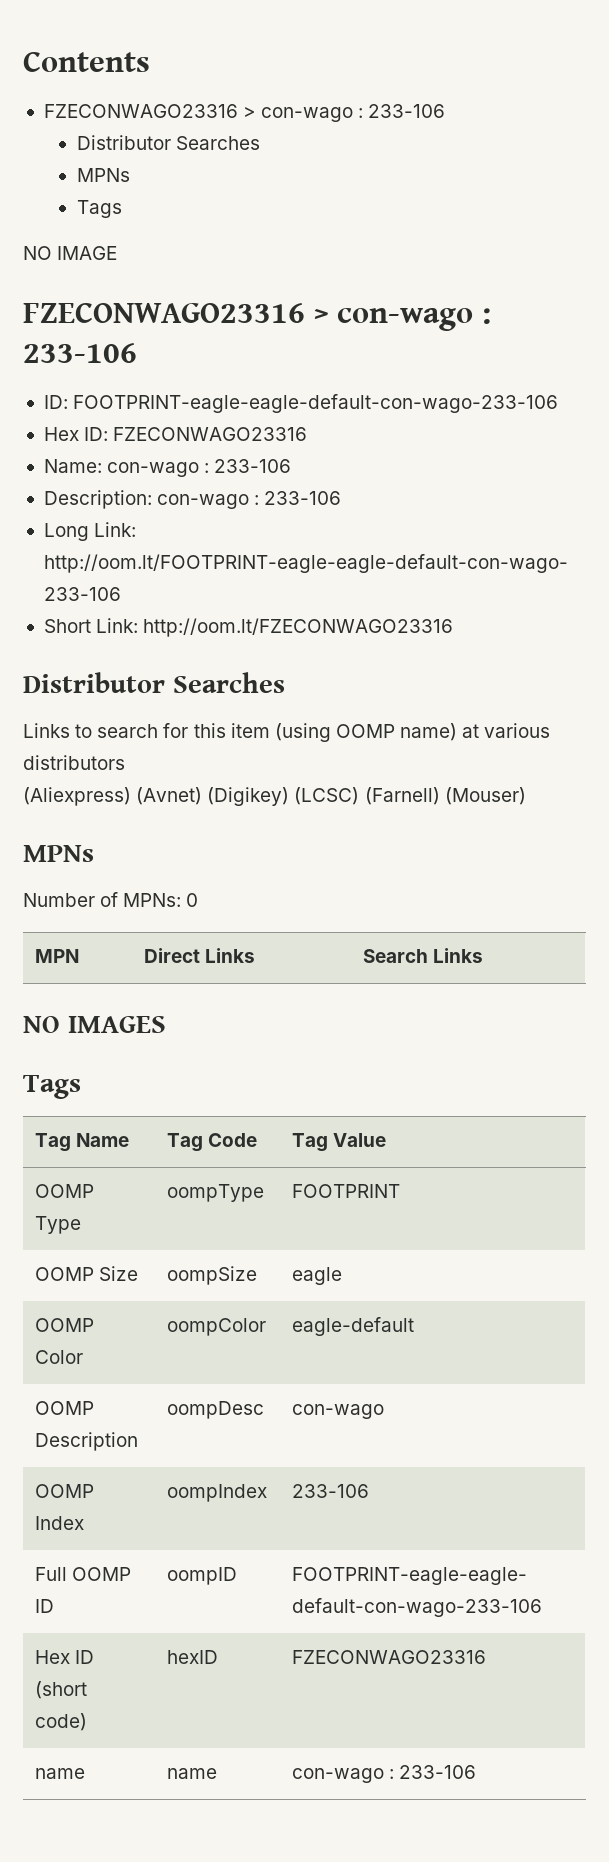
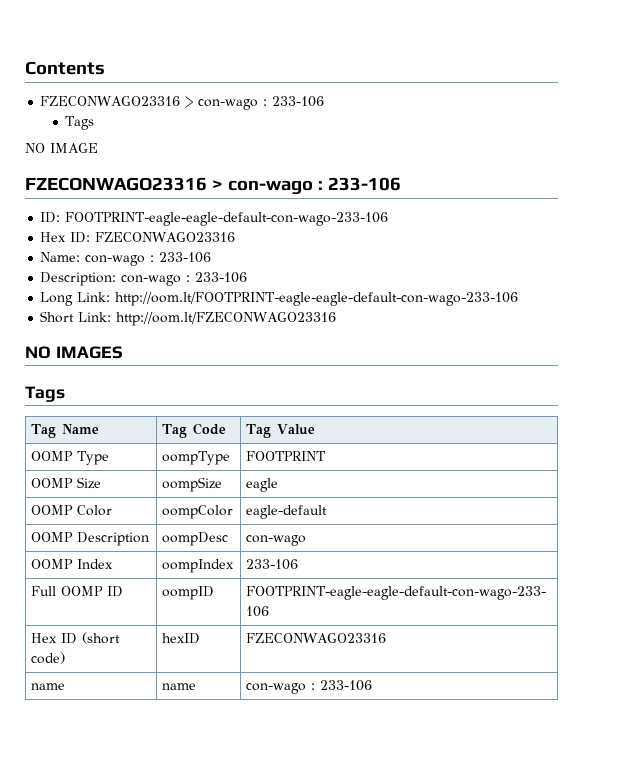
  Contents
  FZECONWAGO23316 > con-wago : 233-106
- Distributor Searches
- MPNs
  Short Link: http://oom.lt/FZECONWAGO23316
- Distributor Searches
- Links to search for this item (using OOMP name) at various distributors
- (Aliexpress) (Avnet) (Digikey) (LCSC) (Farnell) (Mouser)
- MPNs
- Number of MPNs: 0
- MPN | Direct Links | Search Links

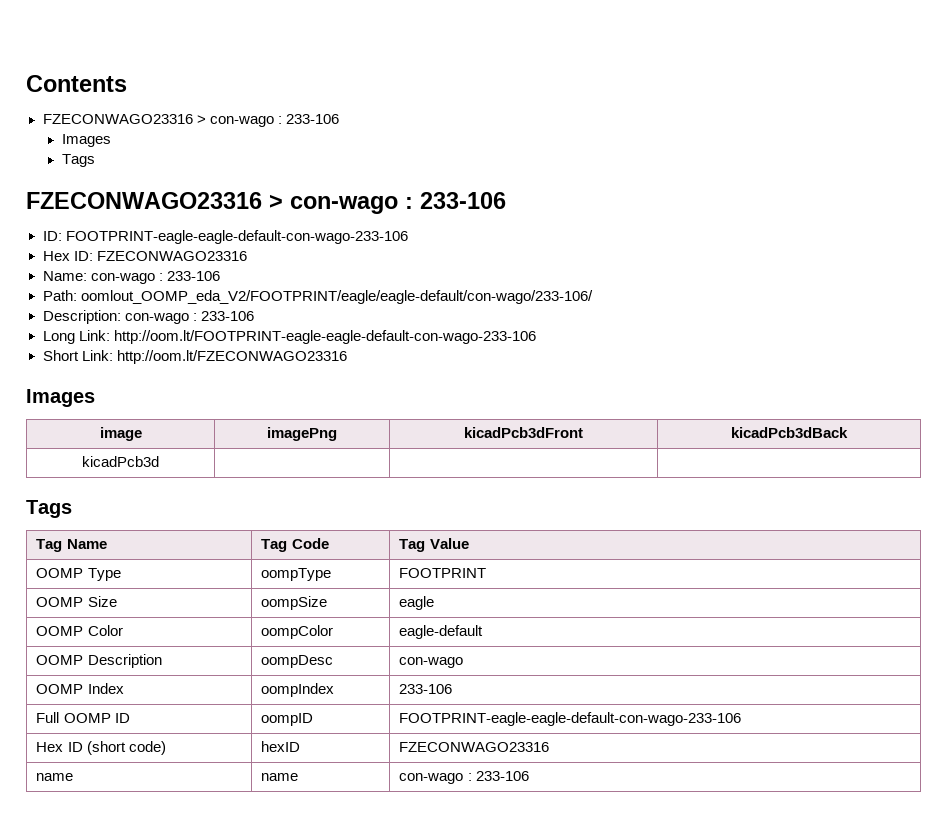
  Contents
  FZECONWAGO23316 > con-wago : 233-106
+ Images
  Tags
- NO IMAGE
+ Path: oomlout_OOMP_eda_V2/FOOTPRINT/eagle/eagle-default/con-wago/233-106/
  Short Link: http://oom.lt/FZECONWAGO23316
- NO IMAGES
+ Images
+ image | imagePng | kicadPcb3dFront | kicadPcb3dBack
+ kicadPcb3d | | |

